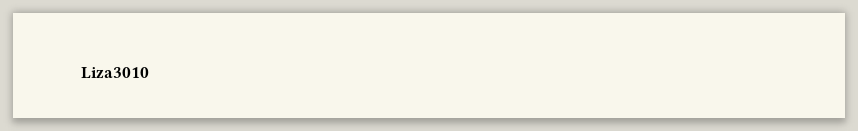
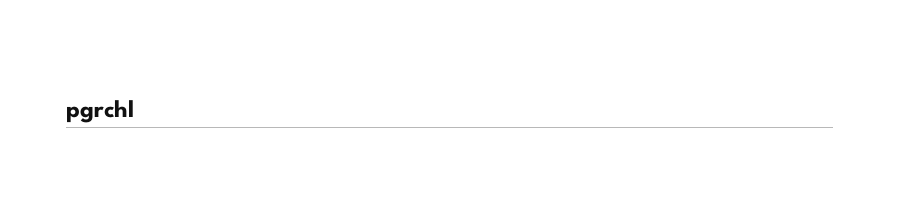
- Liza3010
+ pgrchl

